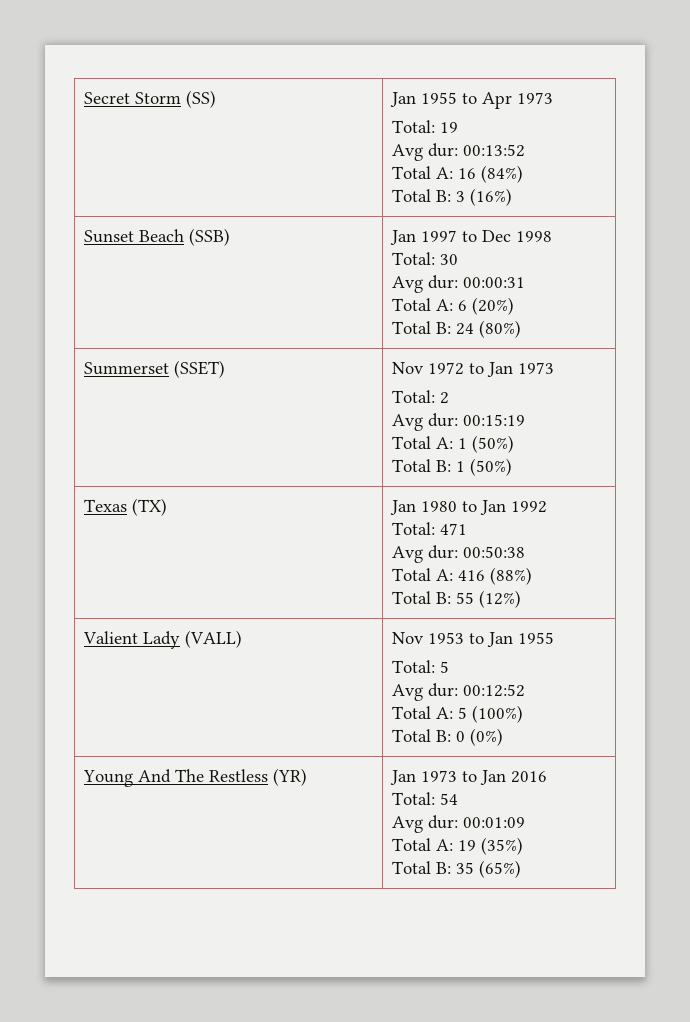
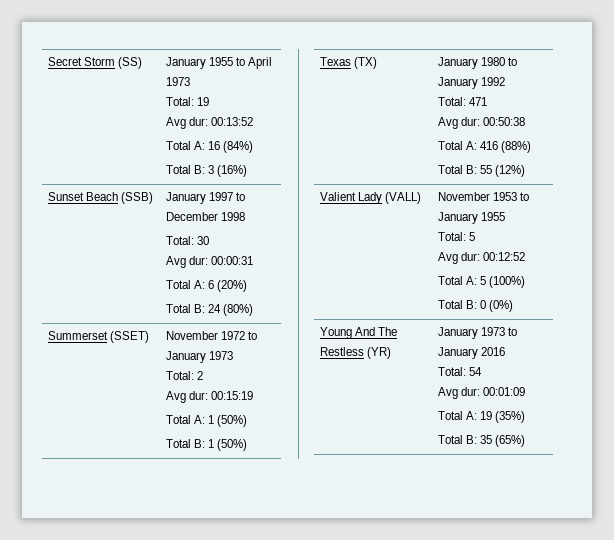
- Secret Storm (SS) | Jan 1955 to Apr 1973
+ Secret Storm (SS) | January 1955 to April 1973
- Sunset Beach (SSB) | Jan 1997 to Dec 1998
+ Sunset Beach (SSB) | January 1997 to December 1998
- Summerset (SSET) | Nov 1972 to Jan 1973
+ Summerset (SSET) | November 1972 to January 1973
- Texas (TX) | Jan 1980 to Jan 1992
+ Texas (TX) | January 1980 to January 1992
- Valient Lady (VALL) | Nov 1953 to Jan 1955
+ Valient Lady (VALL) | November 1953 to January 1955
- Young And The Restless (YR) | Jan 1973 to Jan 2016
+ Young And The Restless (YR) | January 1973 to January 2016

